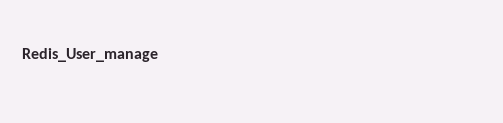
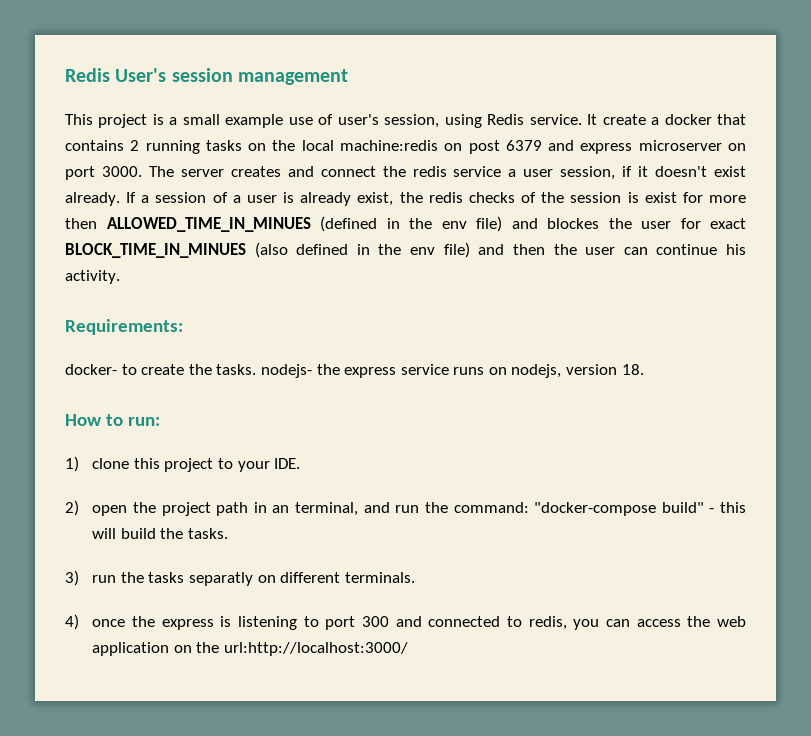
- Redis_User_manage
+ Redis User's session management
+ This project is a small example use of user's session, using Redis service. It create a docker that contains 2 running tasks on the local machine:redis on post 6379 and express microserver on port 3000. The server creates and connect the redis service a user session, if it doesn't exist already. If a session of a user is already exist, the redis checks of the session is exist for more then ALLOWED_TIME_IN_MINUES (defined in the env file) and blockes the user for exact BLOCK_TIME_IN_MINUES (also defined in the env file) and then the user can continue his activity.
+ Requirements:
+ docker- to create the tasks. nodejs- the express service runs on nodejs, version 18.
+ How to run:
+ 1) clone this project to your IDE.
+ 2) open the project path in an terminal, and run the command: "docker-compose build" - this will build the tasks.
+ 3) run the tasks separatly on different terminals.
+ 4) once the express is listening to port 300 and connected to redis, you can access the web application on the url:http://localhost:3000/

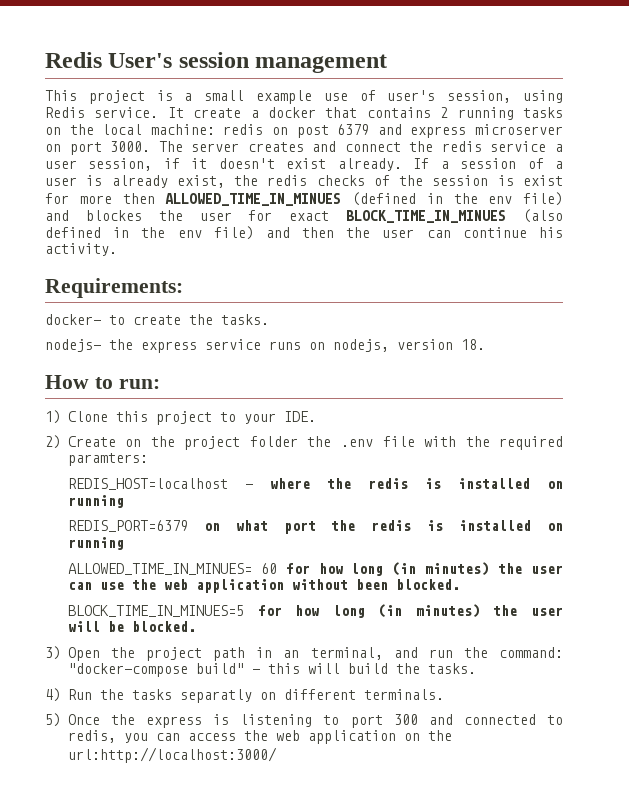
- It create a docker that contains 2 running tasks on the local machine:redis on post 6379 and express microserver on port 3000.
+ It create a docker that contains 2 running tasks on the local machine: redis on post 6379 and express microserver on port 3000.
- docker- to create the tasks. nodejs- the express service runs on nodejs, version 18.
+ docker- to create the tasks.
+ nodejs- the express service runs on nodejs, version 18.
- 1) clone this project to your IDE.
+ 1) Clone this project to your IDE.
- 2) open the project path in an terminal, and run the command: "docker-compose build" - this will build the tasks.
+ 2) Create on the project folder the .env file with the required paramters:
+ REDIS_HOST=localhost - where the redis is installed on running
+ REDIS_PORT=6379 on what port the redis is installed on running
+ ALLOWED_TIME_IN_MINUES= 60 for how long (in minutes) the user can use the web application without been blocked.
+ BLOCK_TIME_IN_MINUES=5 for how long (in minutes) the user will be blocked.
+ 3) Open the project path in an terminal, and run the command: "docker-compose build" - this will build the tasks.
- 3) run the tasks separatly on different terminals.
+ 4) Run the tasks separatly on different terminals.
- 4) once the express is listening to port 300 and connected to redis, you can access the web application on the url:http://localhost:3000/
+ 5) Once the express is listening to port 300 and connected to redis, you can access the web application on the url:http://localhost:3000/

